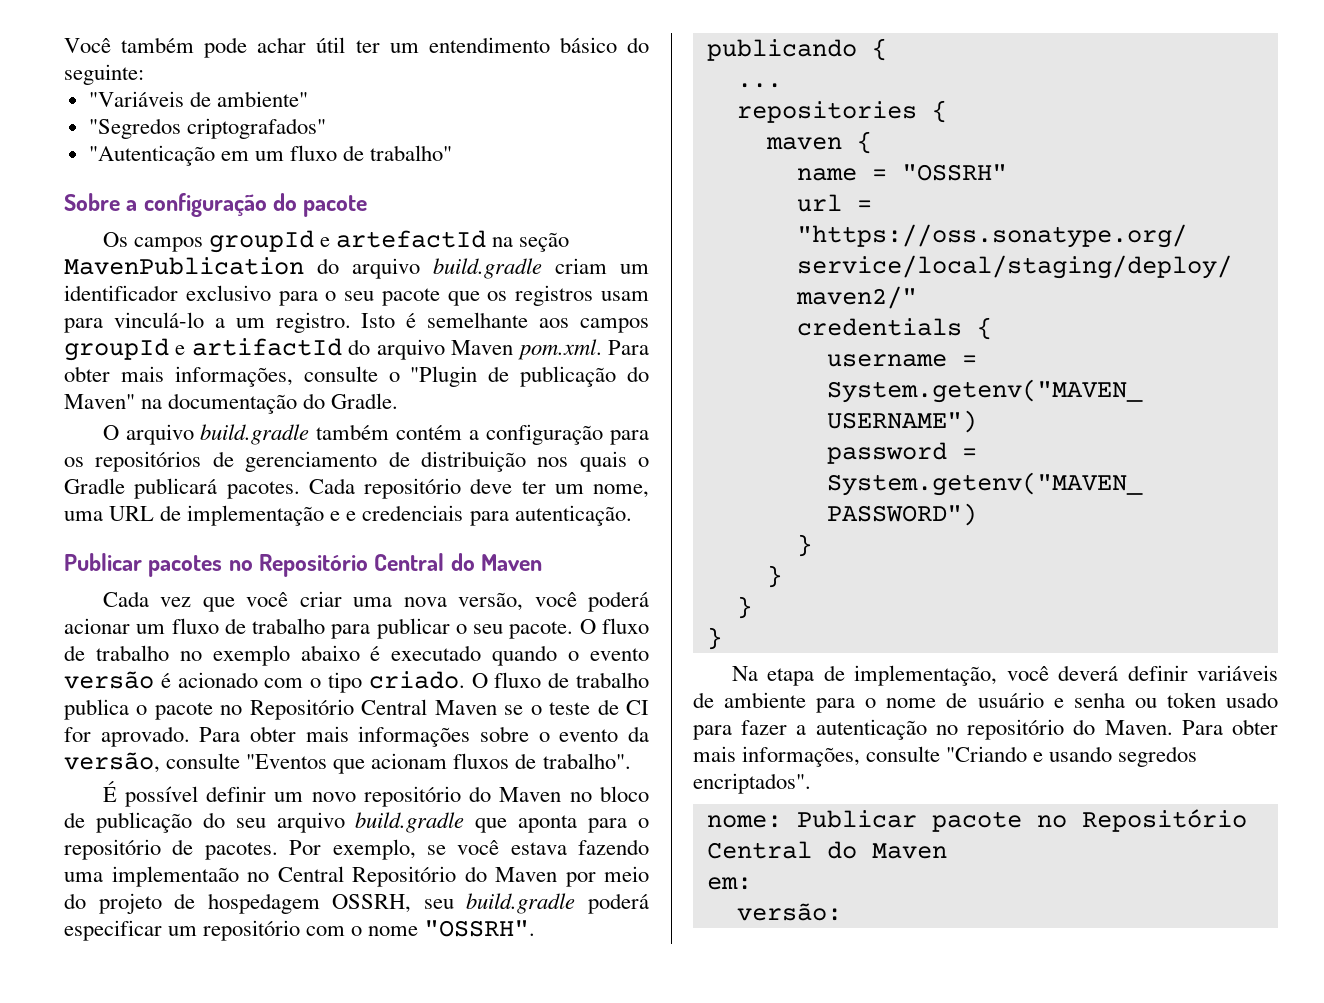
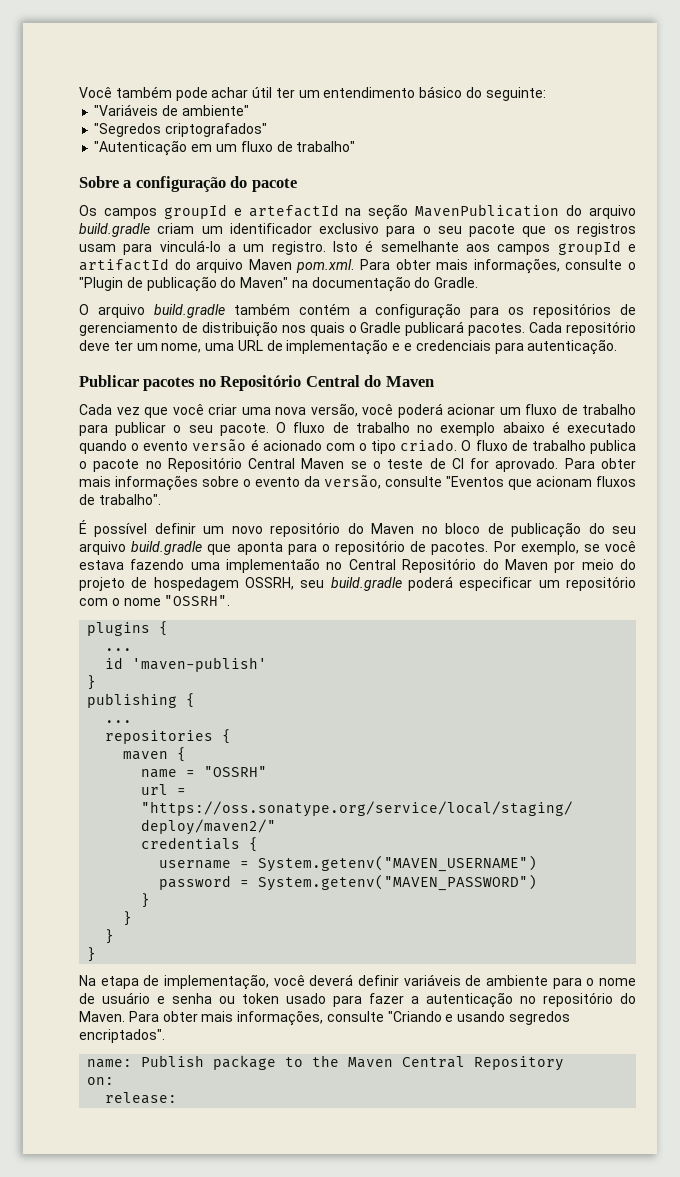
- publicando {
+ plugins {
+ ...
+ id 'maven-publish'
+ }
+ publishing {
- nome: Publicar pacote no Repositório Central do Maven
- em:
- versão:
+ name: Publish package to the Maven Central Repository
+ on:
+ release:

